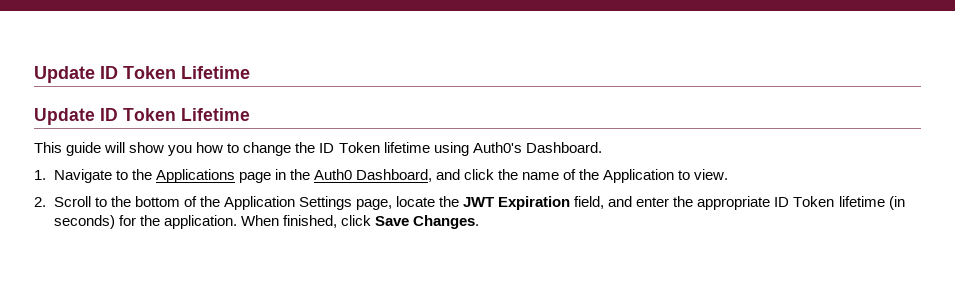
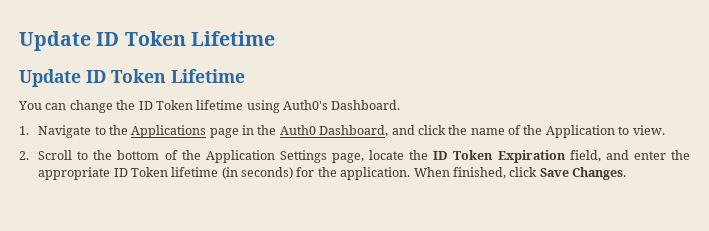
- This guide will show you how to change the ID Token lifetime using Auth0's Dashboard.
+ You can change the ID Token lifetime using Auth0's Dashboard.
- 2. Scroll to the bottom of the Application Settings page, locate the JWT Expiration field, and enter the appropriate ID Token lifetime (in seconds) for the application.
+ 2. Scroll to the bottom of the Application Settings page, locate the ID Token Expiration field, and enter the appropriate ID Token lifetime (in seconds) for the application.

